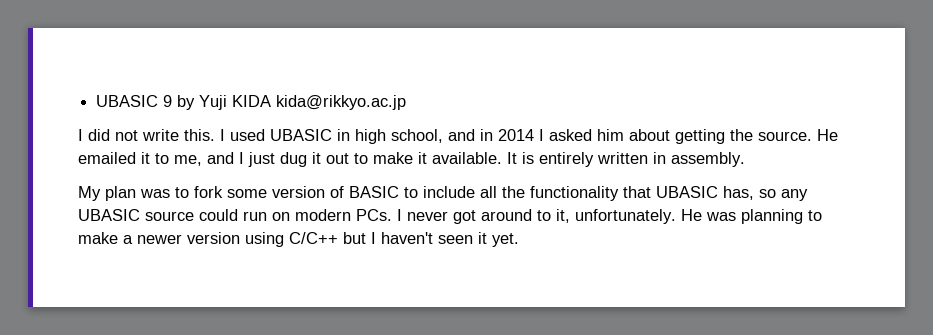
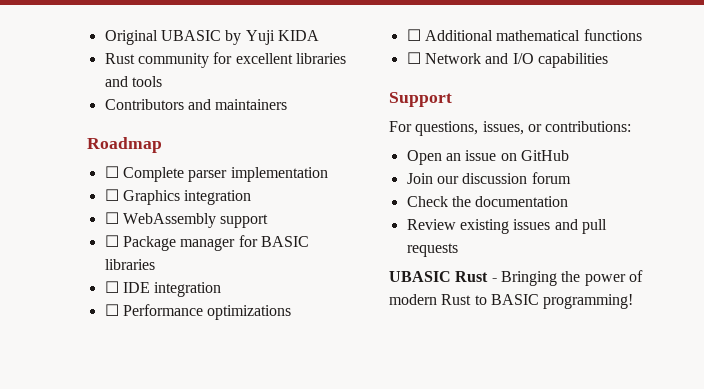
- UBASIC 9 by Yuji KIDA kida@rikkyo.ac.jp
- I did not write this. I used UBASIC in high school, and in 2014 I asked him about getting the source. He emailed it to me, and I just dug it out to make it available. It is entirely written in assembly.
- My plan was to fork some version of BASIC to include all the functionality that UBASIC has, so any UBASIC source could run on modern PCs. I never got around to it, unfortunately. He was planning to make a newer version using C/C++ but I haven't seen it yet.
+ Original UBASIC by Yuji KIDA
+ Rust community for excellent libraries and tools
+ Contributors and maintainers
+ Roadmap
+ ☐ Complete parser implementation
+ ☐ Graphics integration
+ ☐ WebAssembly support
+ ☐ Package manager for BASIC libraries
+ ☐ IDE integration
+ ☐ Performance optimizations
+ ☐ Additional mathematical functions
+ ☐ Network and I/O capabilities
+ Support
+ For questions, issues, or contributions:
+ Open an issue on GitHub
+ Join our discussion forum
+ Check the documentation
+ Review existing issues and pull requests
+ UBASIC Rust - Bringing the power of modern Rust to BASIC programming!

